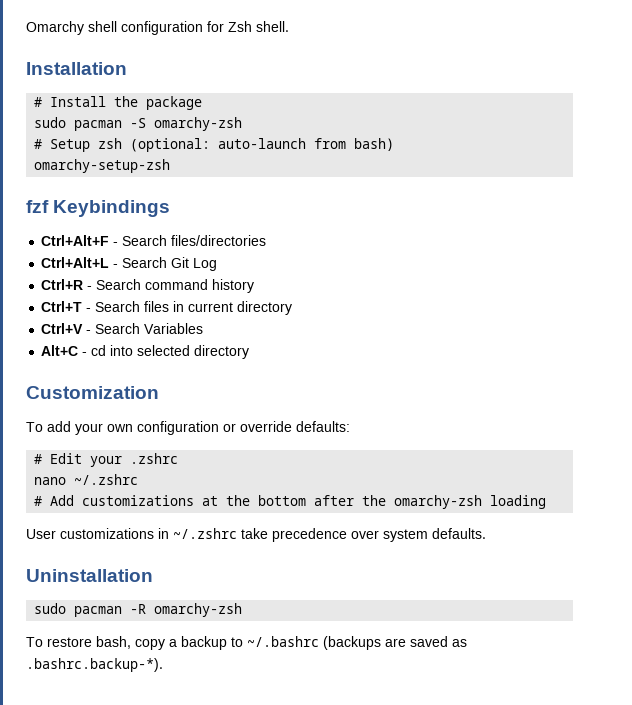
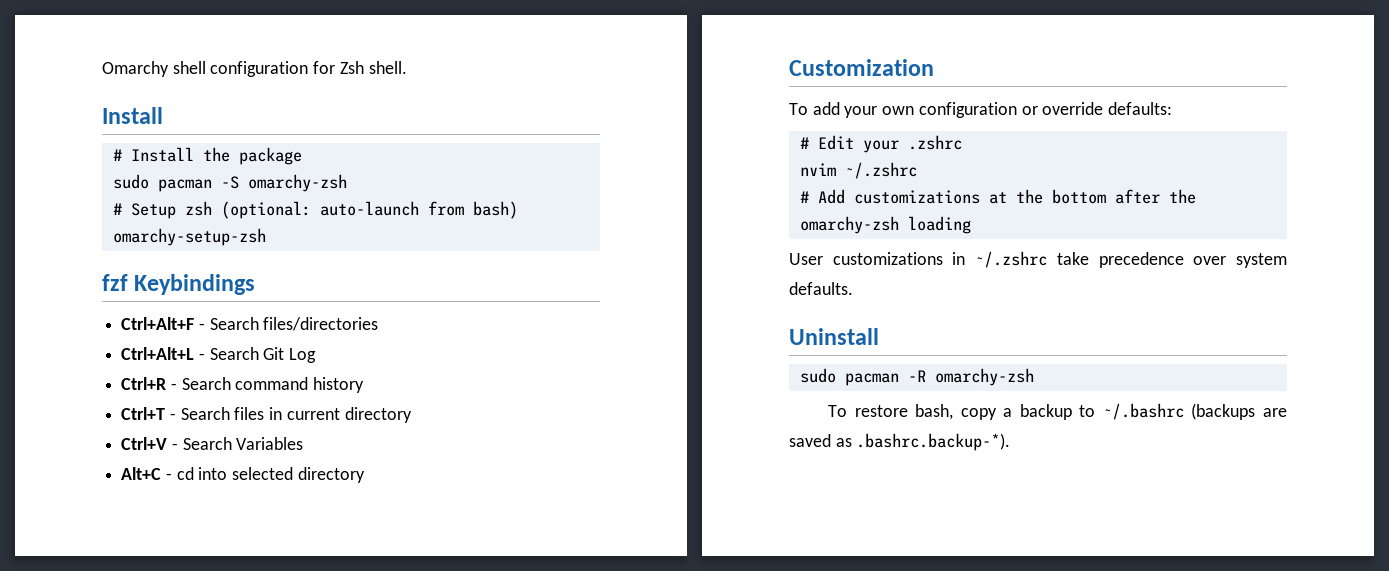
  Omarchy shell configuration for Zsh shell.
- Installation
+ Install
- nano ~/.zshrc
+ nvim ~/.zshrc
- Uninstallation
+ Uninstall

